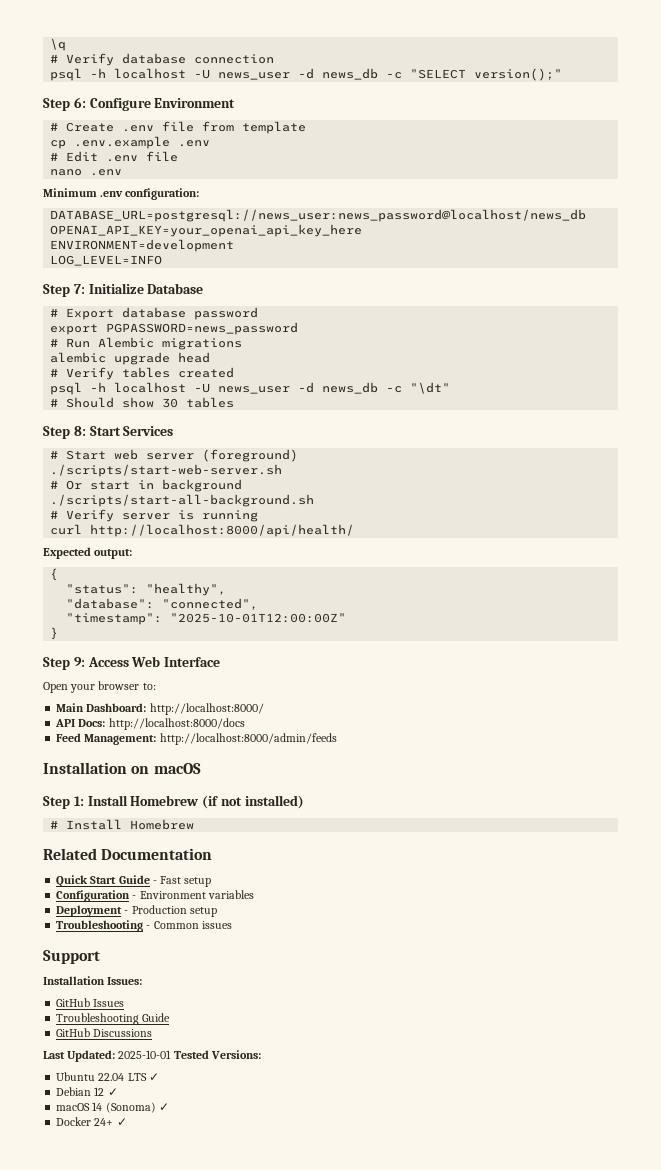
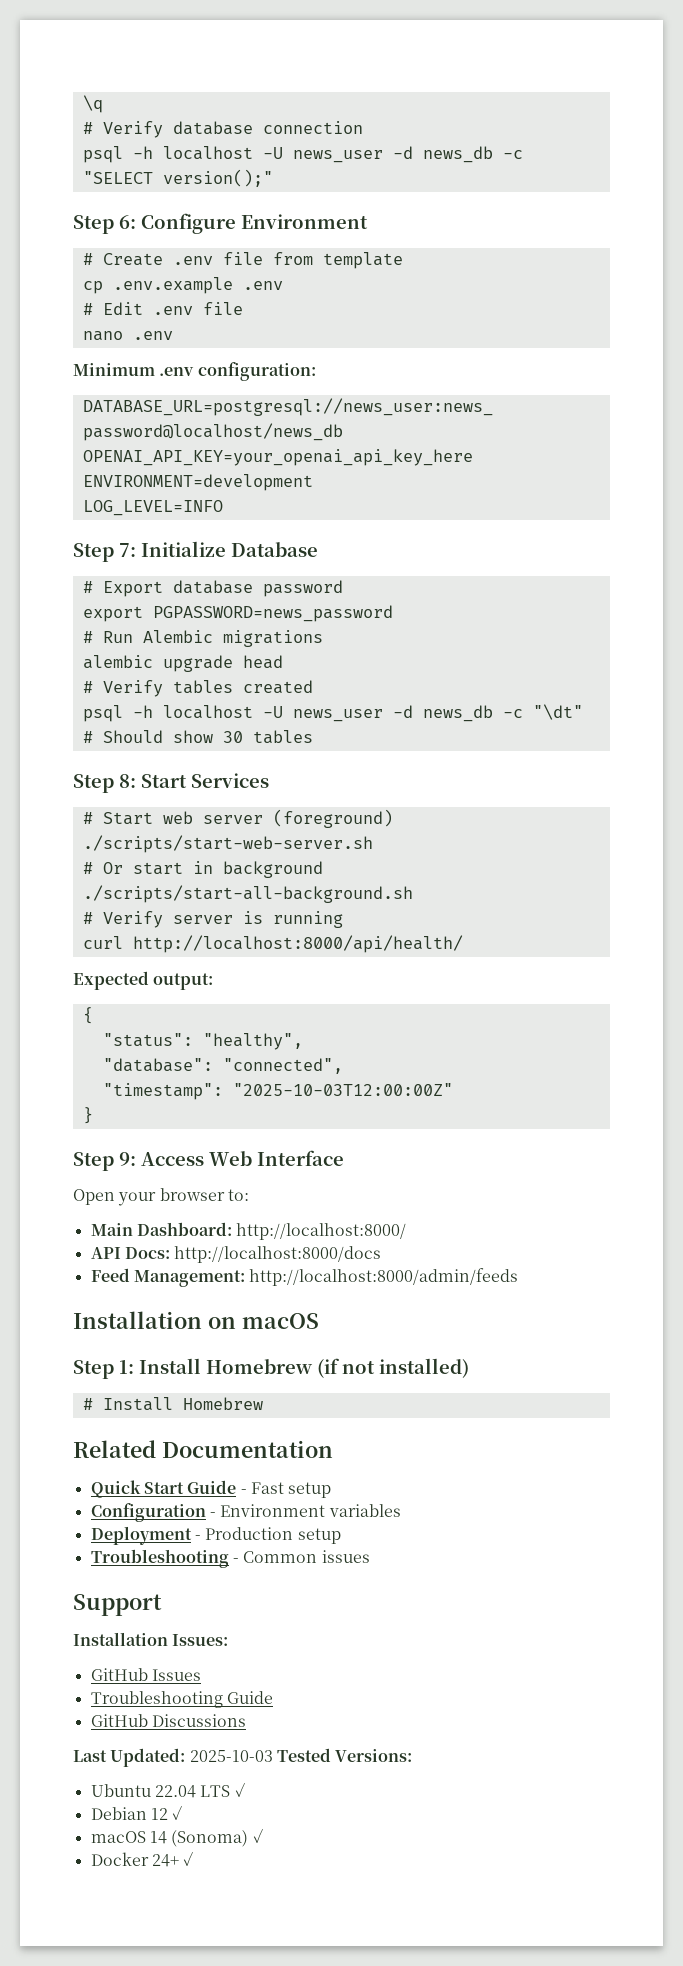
- "timestamp": "2025-10-01T12:00:00Z"
+ "timestamp": "2025-10-03T12:00:00Z"
- Last Updated: 2025-10-01 Tested Versions:
+ Last Updated: 2025-10-03 Tested Versions:

